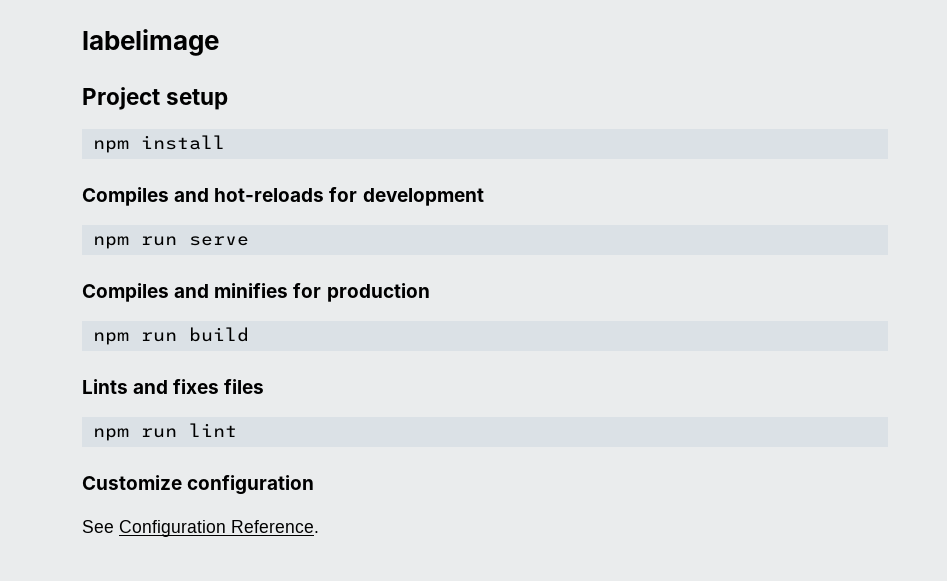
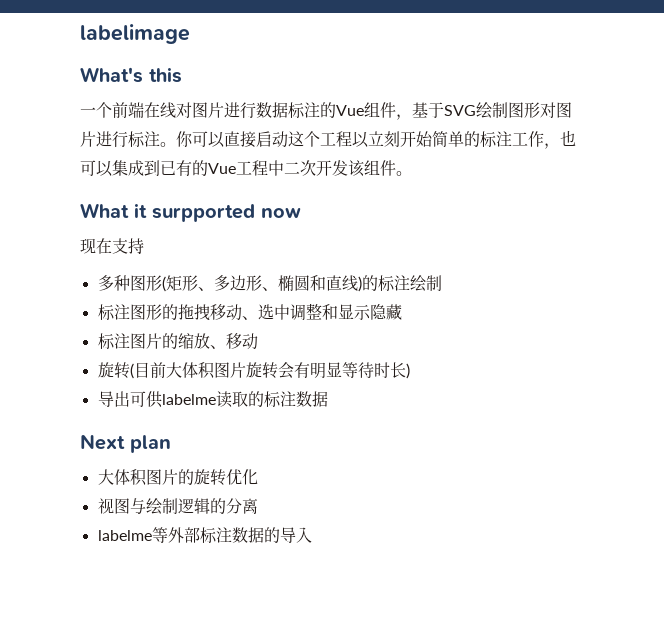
- Project setup
- npm install
- Compiles and hot-reloads for development
- npm run serve
- Compiles and minifies for production
- npm run build
- Lints and fixes files
- npm run lint
- Customize configuration
- See Configuration Reference.
+ What's this
+ 一个前端在线对图片进行数据标注的Vue组件，基于SVG绘制图形对图片进行标注。你可以直接启动这个工程以立刻开始简单的标注工作，也可以集成到已有的Vue工程中二次开发该组件。
+ What it surpported now
+ 现在支持
+ 多种图形(矩形、多边形、椭圆和直线)的标注绘制
+ 标注图形的拖拽移动、选中调整和显示隐藏
+ 标注图片的缩放、移动
+ 旋转(目前大体积图片旋转会有明显等待时长)
+ 导出可供labelme读取的标注数据
+ Next plan
+ 大体积图片的旋转优化
+ 视图与绘制逻辑的分离
+ labelme等外部标注数据的导入

